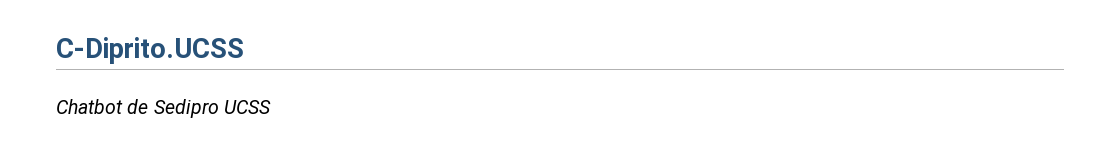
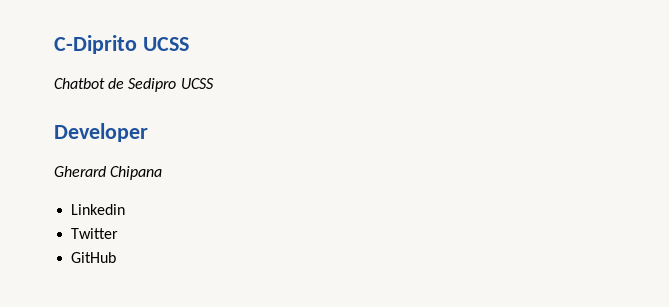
- C-Diprito.UCSS
+ C-Diprito UCSS
+ Developer
+ Gherard Chipana
+ Linkedin
+ Twitter
+ GitHub

